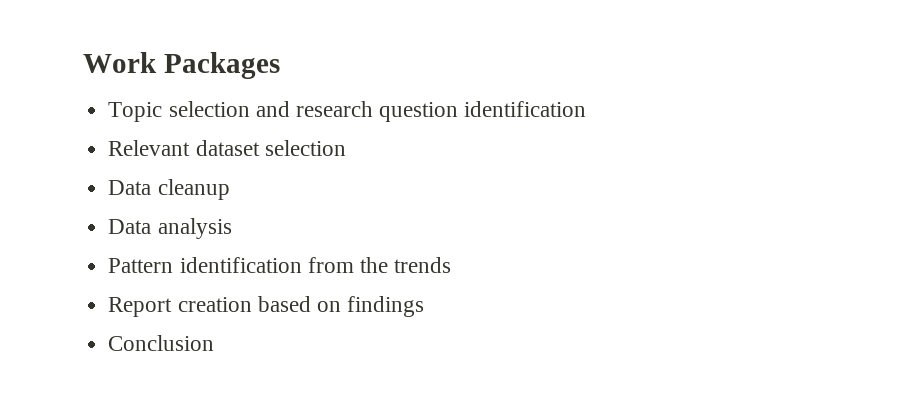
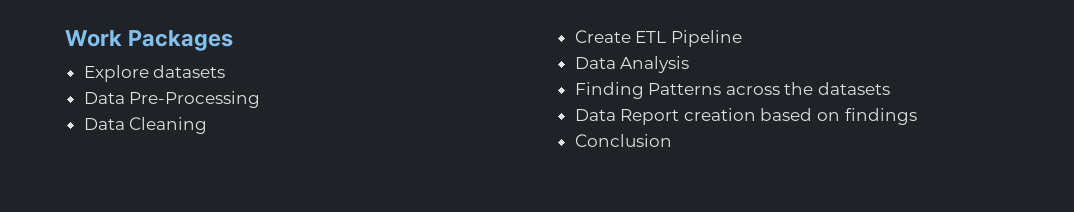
- Topic selection and research question identification
- Relevant dataset selection
- Data cleanup
- Data analysis
- Pattern identification from the trends
- Report creation based on findings
+ Explore datasets
+ Data Pre-Processing
+ Data Cleaning
+ Create ETL Pipeline
+ Data Analysis
+ Finding Patterns across the datasets
+ Data Report creation based on findings

